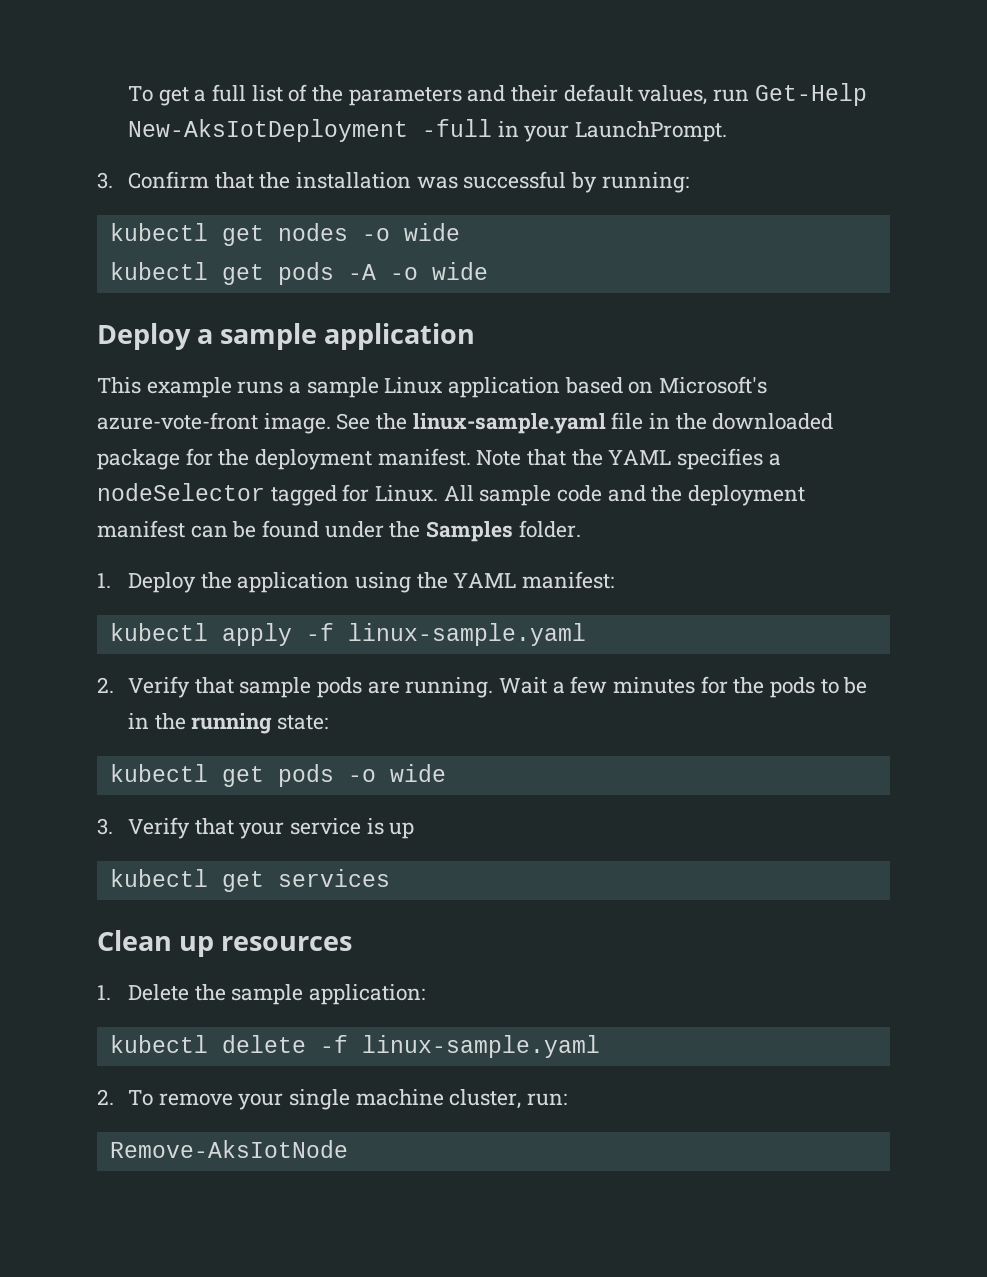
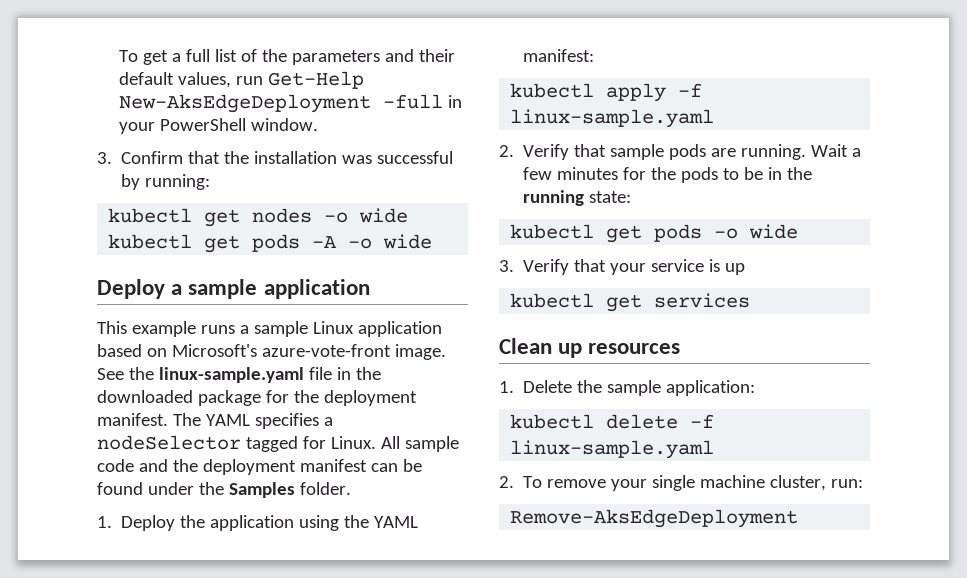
- To get a full list of the parameters and their default values, run Get-Help New-AksIotDeployment -full in your LaunchPrompt.
+ To get a full list of the parameters and their default values, run Get-Help New-AksEdgeDeployment -full in your PowerShell window.
- Note that the YAML specifies a nodeSelector tagged for Linux.
+ The YAML specifies a nodeSelector tagged for Linux.
- Remove-AksIotNode
+ Remove-AksEdgeDeployment

